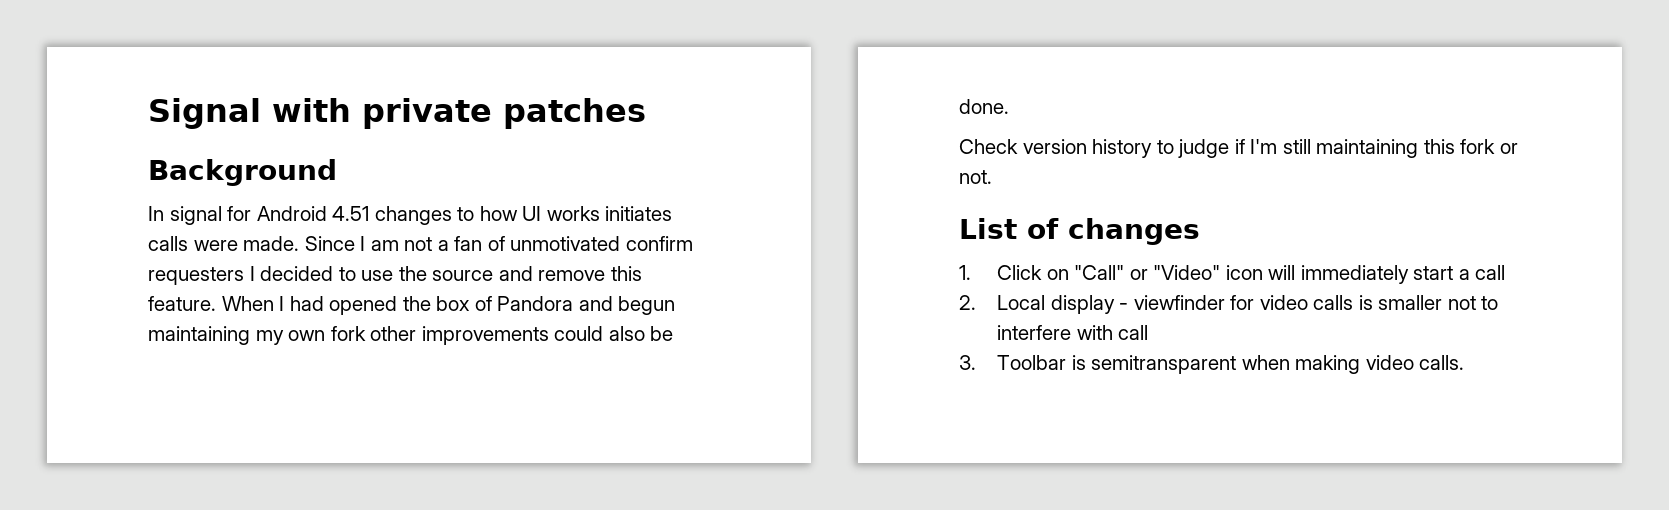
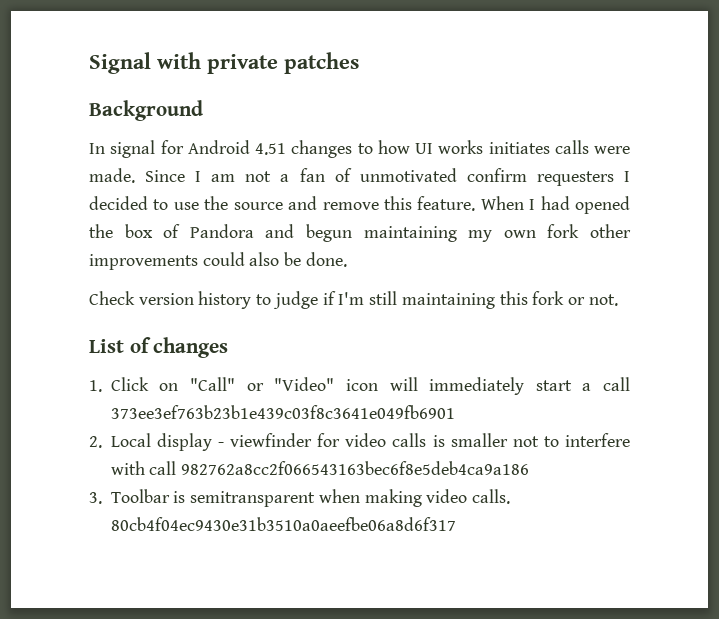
- 1. Click on "Call" or "Video" icon will immediately start a call
+ 1. Click on "Call" or "Video" icon will immediately start a call 373ee3ef763b23b1e439c03f8c3641e049fb6901
- 2. Local display - viewfinder for video calls is smaller not to interfere with call
+ 2. Local display - viewfinder for video calls is smaller not to interfere with call 982762a8cc2f066543163bec6f8e5deb4ca9a186
+ 80cb4f04ec9430e31b3510a0aeefbe06a8d6f317

